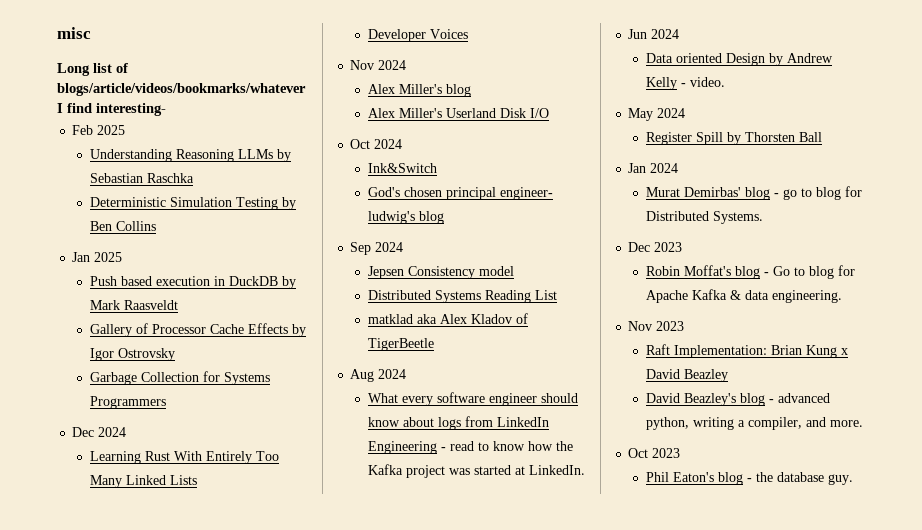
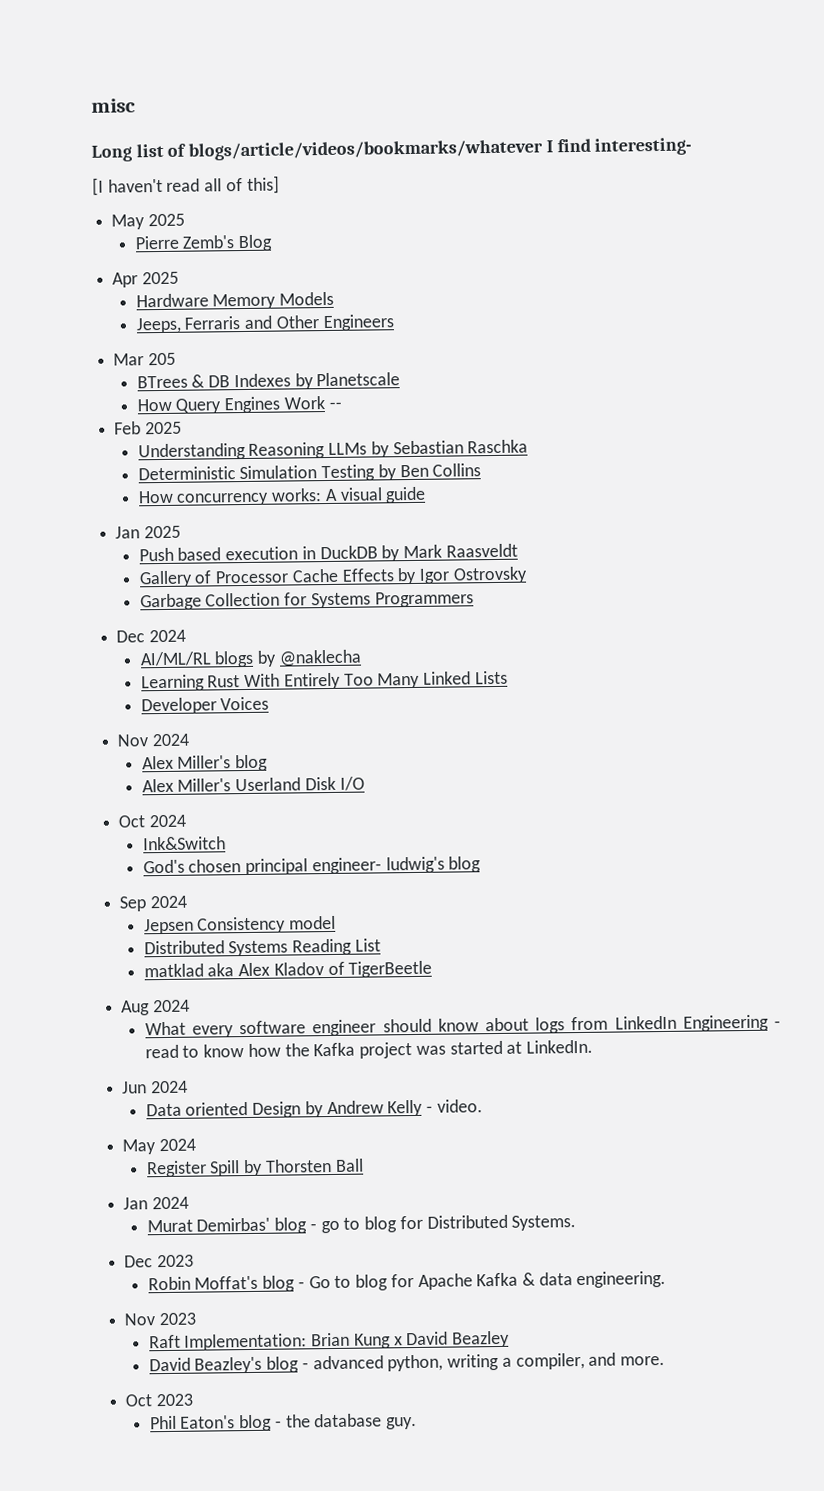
+ [I haven't read all of this]
+ May 2025
+ Pierre Zemb's Blog
+ Apr 2025
+ Hardware Memory Models
+ Jeeps, Ferraris and Other Engineers
+ Mar 205
+ BTrees & DB Indexes by Planetscale
+ How Query Engines Work --
+ How concurrency works: A visual guide
+ AI/ML/RL blogs by @naklecha

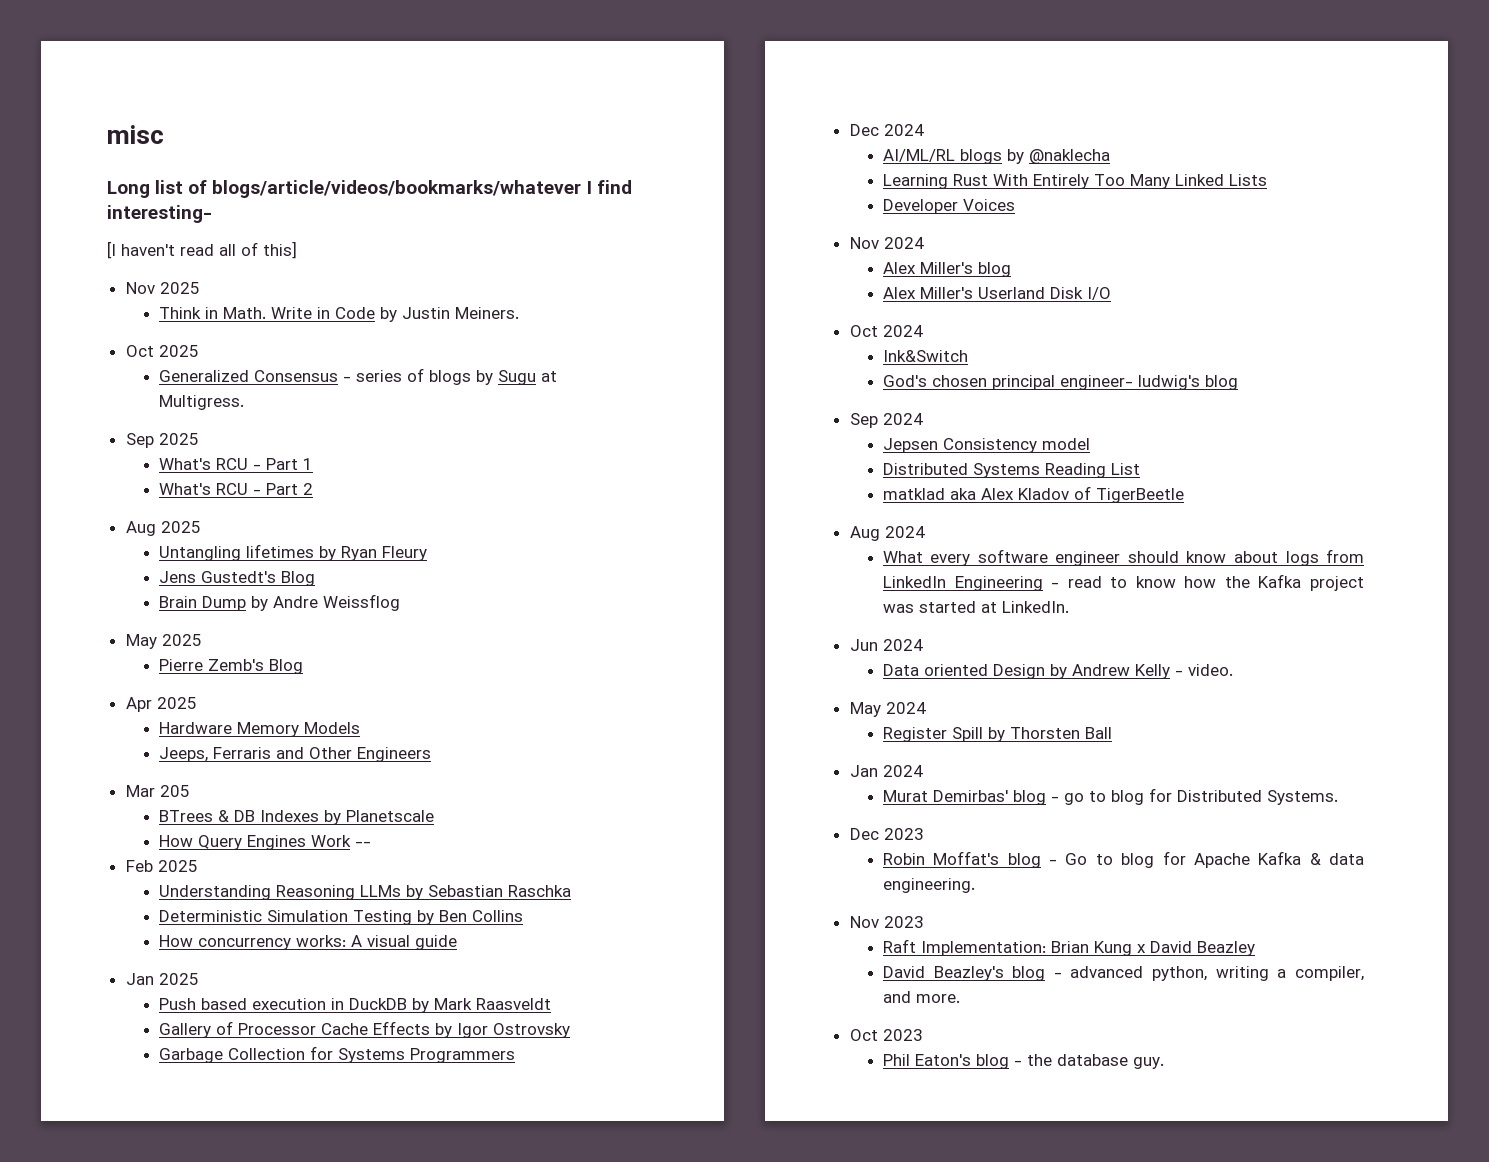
+ Nov 2025
+ Think in Math. Write in Code by Justin Meiners.
+ Oct 2025
+ Generalized Consensus - series of blogs by Sugu at Multigress.
+ Sep 2025
+ What's RCU - Part 1
+ What's RCU - Part 2
+ Aug 2025
+ Untangling lifetimes by Ryan Fleury
+ Jens Gustedt's Blog
+ Brain Dump by Andre Weissflog

